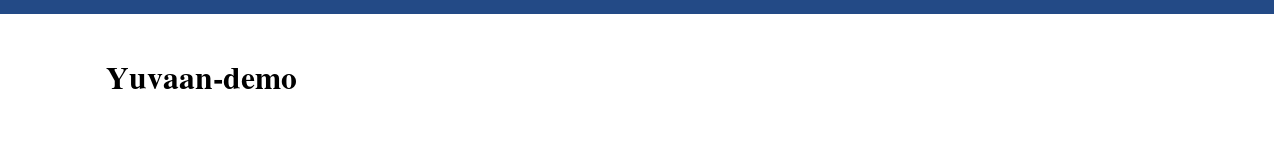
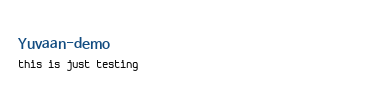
+ this is just testing

